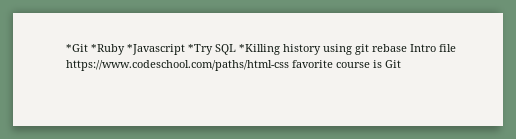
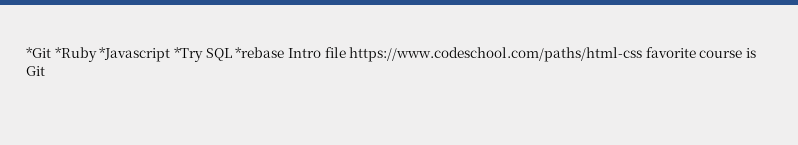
- *Git *Ruby *Javascript *Try SQL *Killing history using git rebase Intro file https://www.codeschool.com/paths/html-css favorite course is Git
+ *Git *Ruby *Javascript *Try SQL *rebase Intro file https://www.codeschool.com/paths/html-css favorite course is Git

